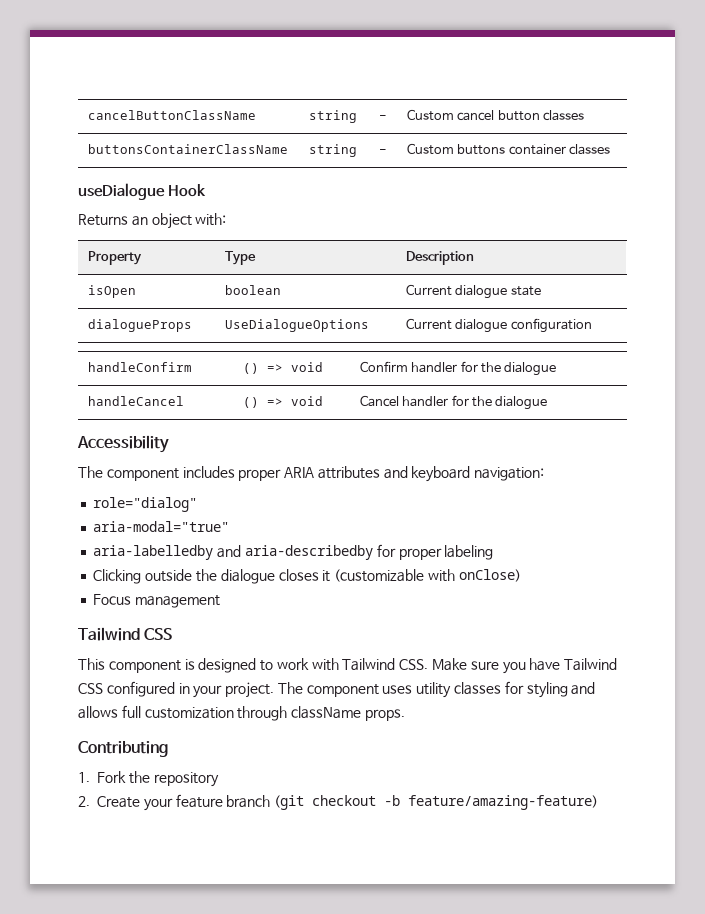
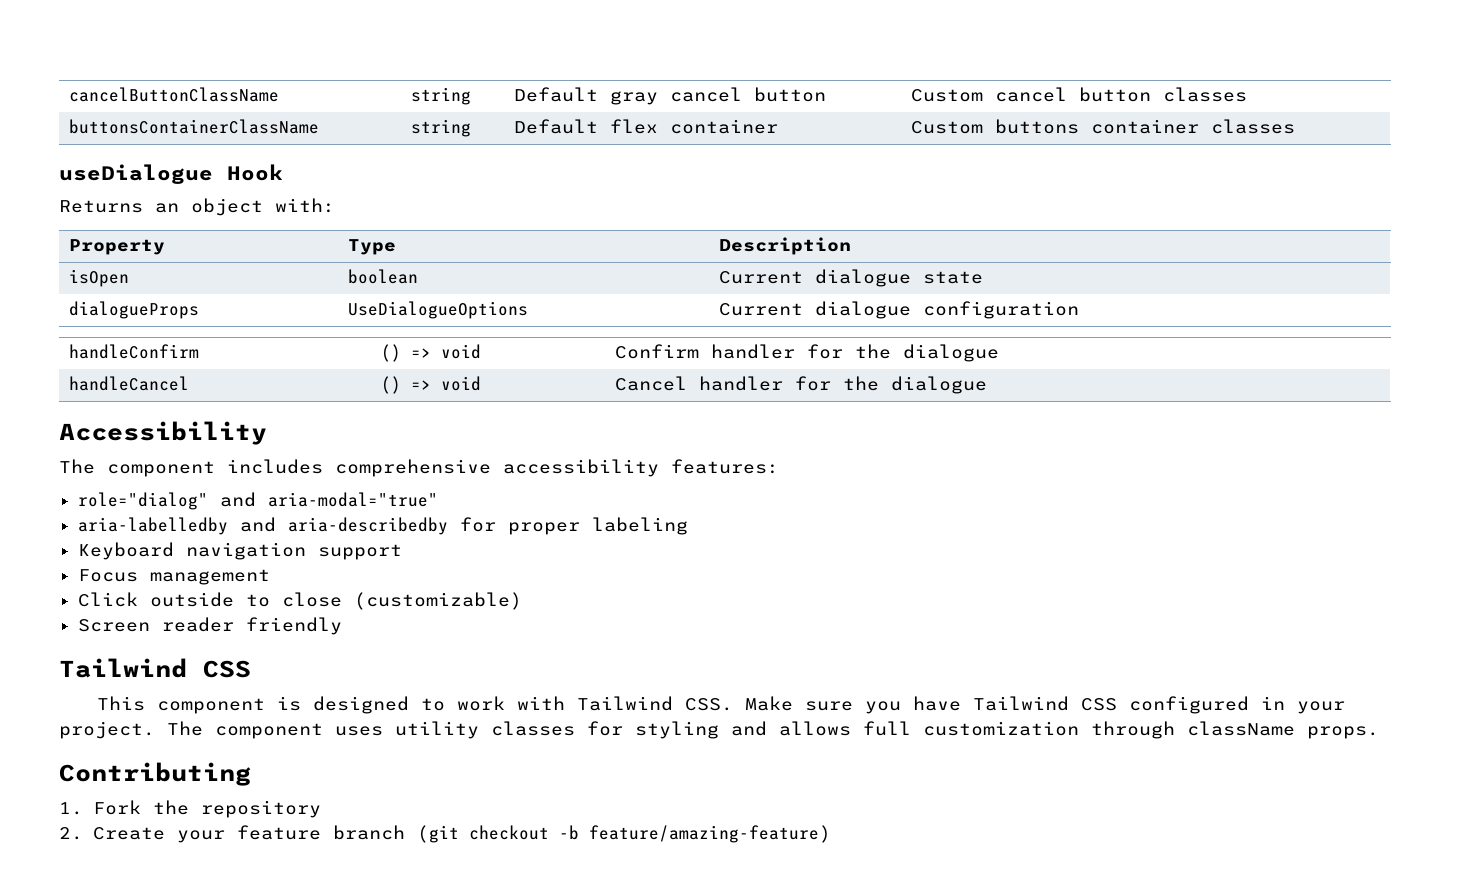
- cancelButtonClassName | string | - | Custom cancel button classes
+ cancelButtonClassName | string | Default gray cancel button | Custom cancel button classes
- buttonsContainerClassName | string | - | Custom buttons container classes
+ buttonsContainerClassName | string | Default flex container | Custom buttons container classes
- The component includes proper ARIA attributes and keyboard navigation:
+ The component includes comprehensive accessibility features:
- role="dialog"
- aria-modal="true"
+ role="dialog" and aria-modal="true"
- Clicking outside the dialogue closes it (customizable with onClose)
+ Keyboard navigation support
  Focus management
+ Click outside to close (customizable)
+ Screen reader friendly

